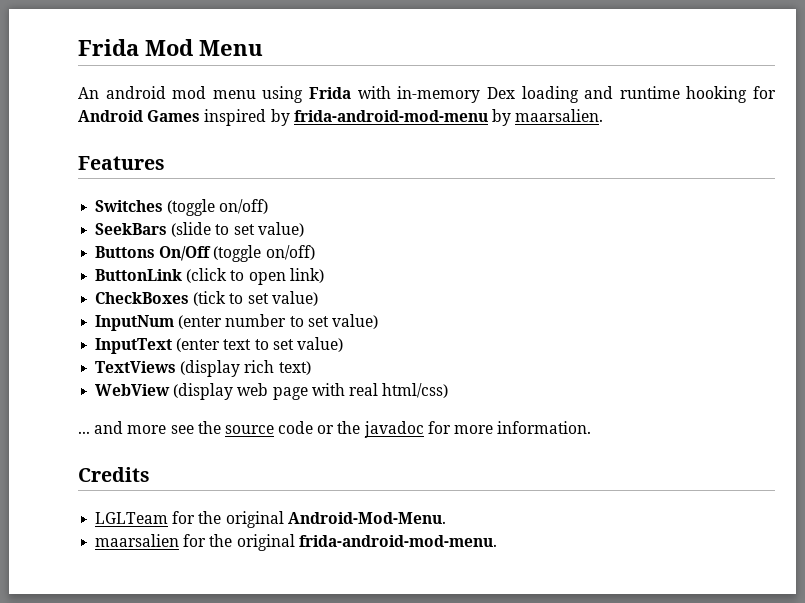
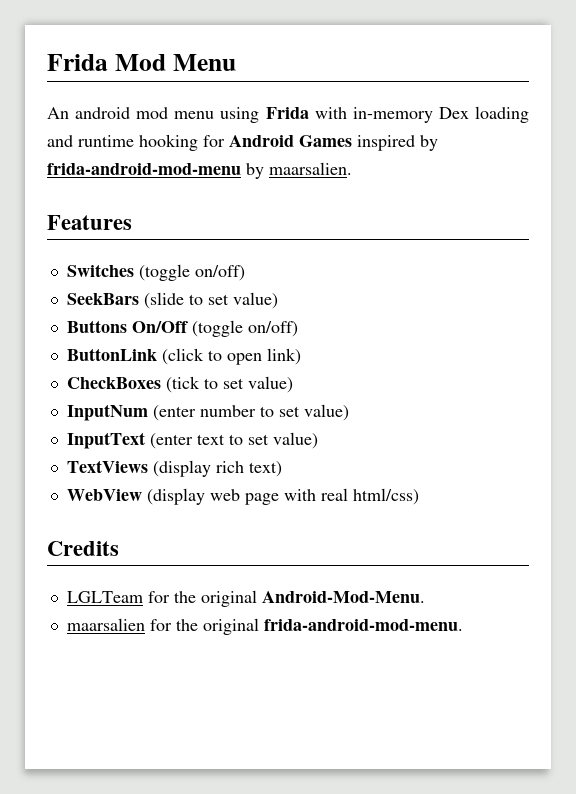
- ... and more see the source code or the javadoc for more information.

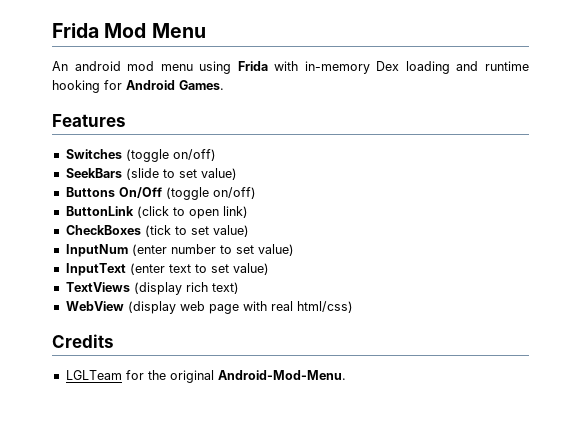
- An android mod menu using Frida with in-memory Dex loading and runtime hooking for Android Games inspired by frida-android-mod-menu by maarsalien.
+ An android mod menu using Frida with in-memory Dex loading and runtime hooking for Android Games.
- maarsalien for the original frida-android-mod-menu.

